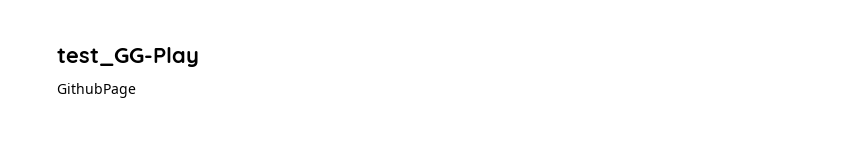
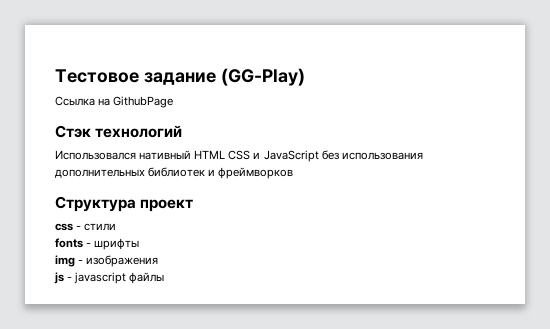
- test_GG-Play
- GithubPage
+ Тестовое задание (GG-Play)
+ Ссылка на GithubPage
+ Стэк технологий
+ Использовался нативный HTML CSS и JavaScript без использования дополнительных библиотек и фреймворков
+ Структура проект
+ css - стили
+ fonts - шрифты
+ img - изображения
+ js - javascript файлы

